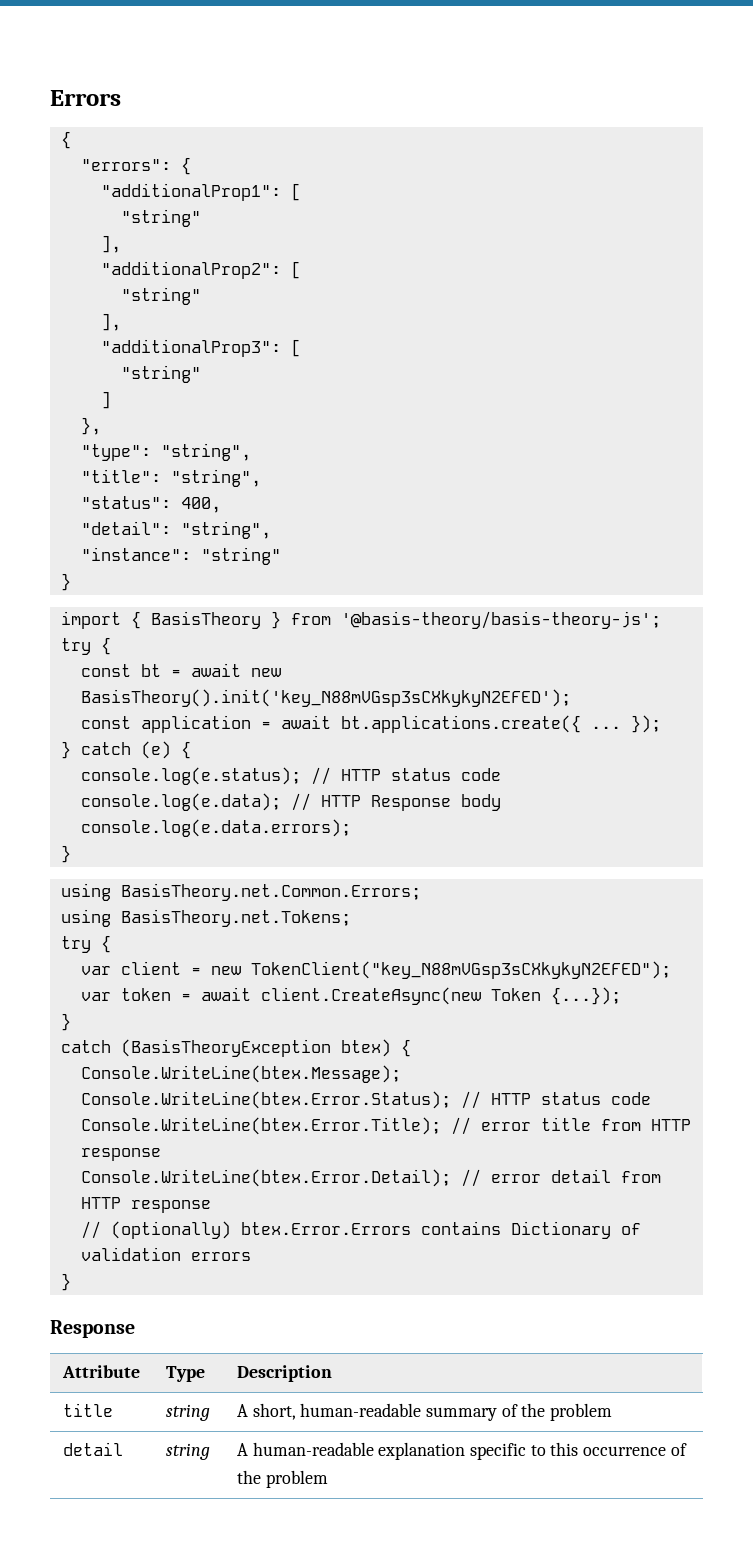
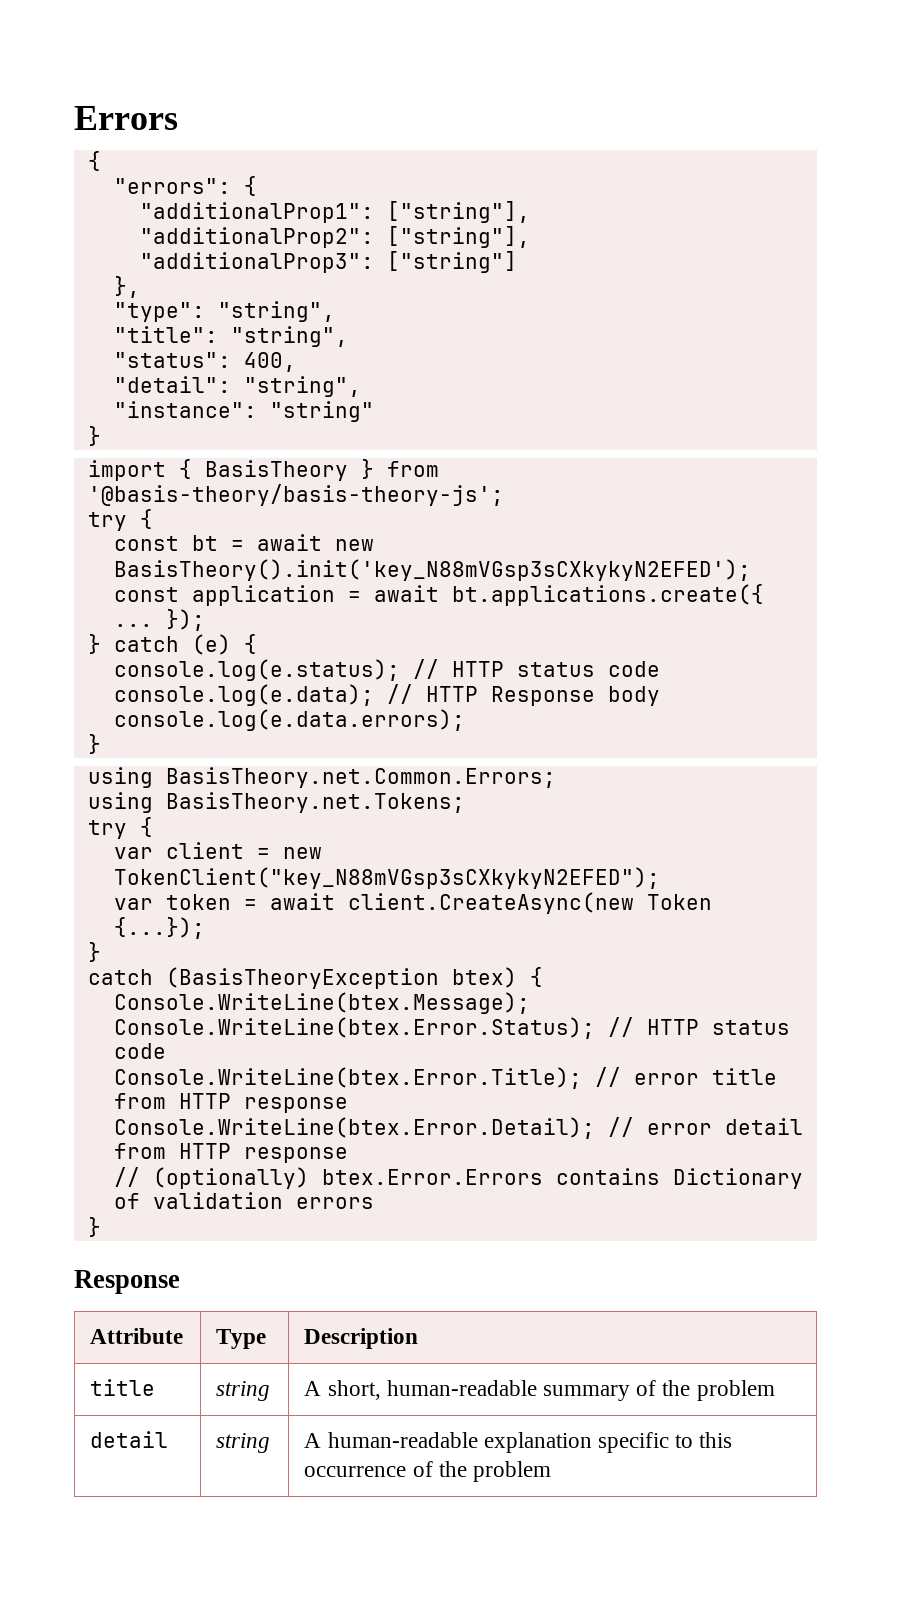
- "additionalProp1": [
- "string"
- ],
- "additionalProp2": [
- "string"
- ],
- "additionalProp3": [
- "string"
- ]
+ "additionalProp1": ["string"],
+ "additionalProp2": ["string"],
+ "additionalProp3": ["string"]

